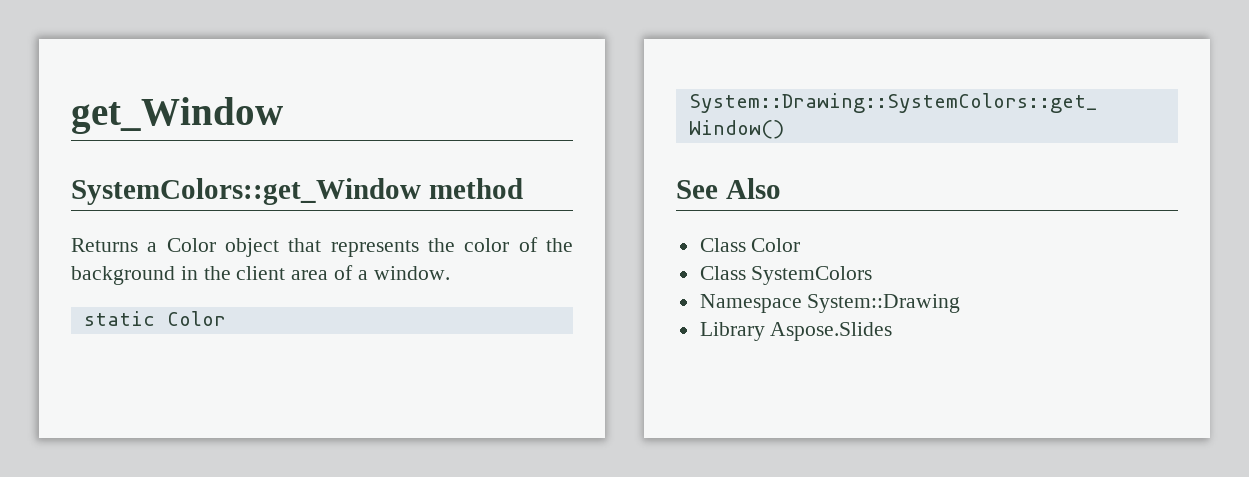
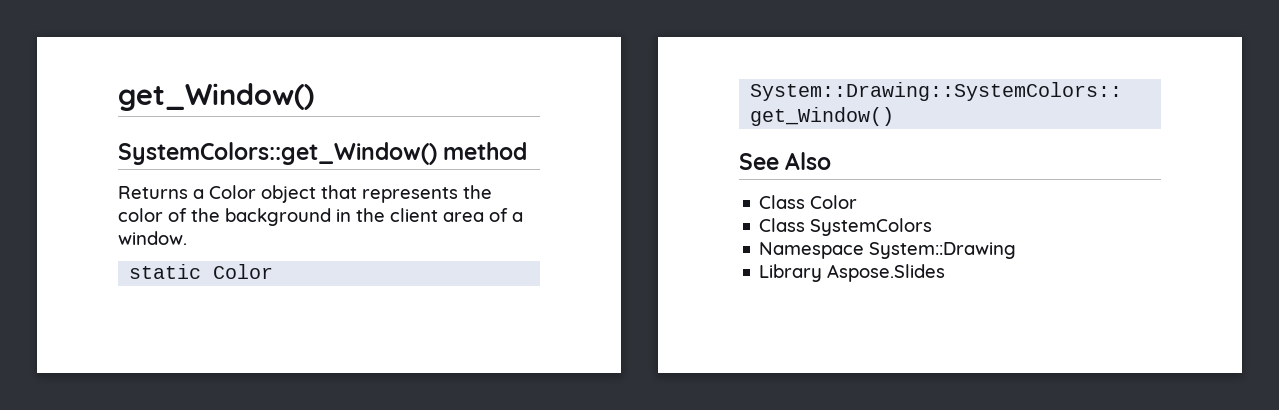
- get_Window
- SystemColors::get_Window method
+ get_Window()
+ SystemColors::get_Window() method

